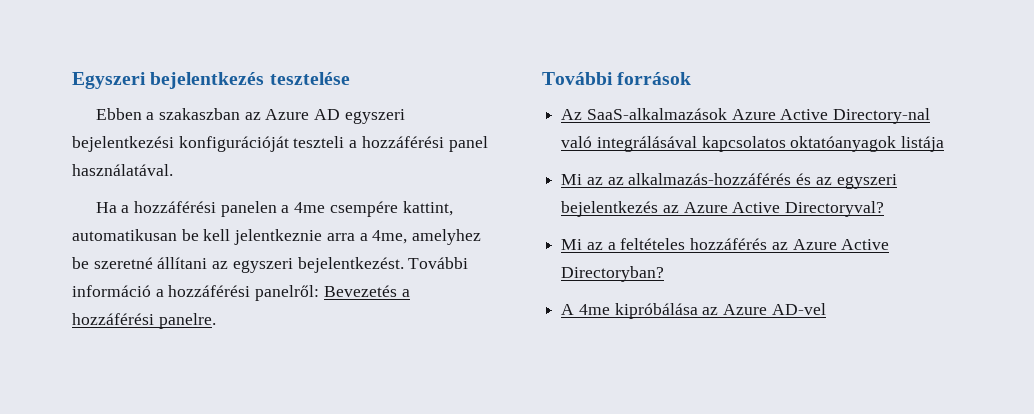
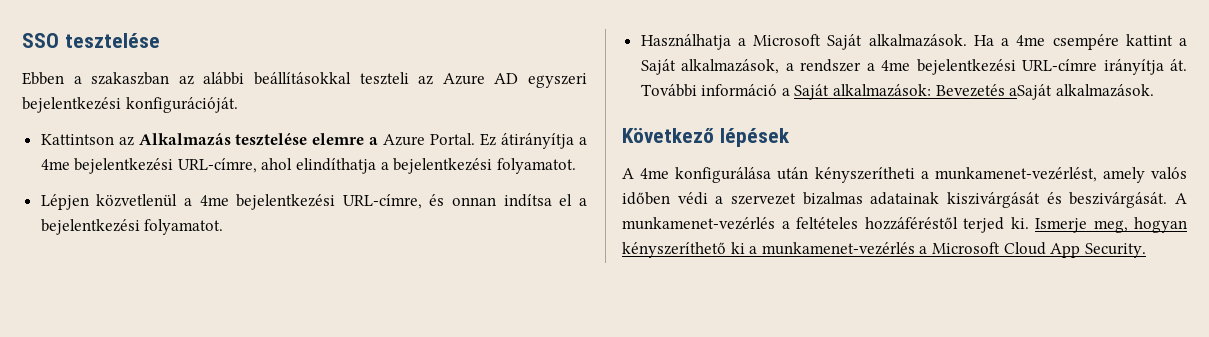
- Egyszeri bejelentkezés tesztelése
+ SSO tesztelése
- Ebben a szakaszban az Azure AD egyszeri bejelentkezési konfigurációját teszteli a hozzáférési panel használatával.
- Ha a hozzáférési panelen a 4me csempére kattint, automatikusan be kell jelentkeznie arra a 4me, amelyhez be szeretné állítani az egyszeri bejelentkezést. További információ a hozzáférési panelről: Bevezetés a hozzáférési panelre.
- További források
- Az SaaS-alkalmazások Azure Active Directory-nal való integrálásával kapcsolatos oktatóanyagok listája
- Mi az az alkalmazás-hozzáférés és az egyszeri bejelentkezés az Azure Active Directoryval?
- Mi az a feltételes hozzáférés az Azure Active Directoryban?
- A 4me kipróbálása az Azure AD-vel
+ Ebben a szakaszban az alábbi beállításokkal teszteli az Azure AD egyszeri bejelentkezési konfigurációját.
+ Kattintson az Alkalmazás tesztelése elemre a Azure Portal. Ez átirányítja a 4me bejelentkezési URL-címre, ahol elindíthatja a bejelentkezési folyamatot.
+ Lépjen közvetlenül a 4me bejelentkezési URL-címre, és onnan indítsa el a bejelentkezési folyamatot.
+ Használhatja a Microsoft Saját alkalmazások. Ha a 4me csempére kattint a Saját alkalmazások, a rendszer a 4me bejelentkezési URL-címre irányítja át. További információ a Saját alkalmazások: Bevezetés aSaját alkalmazások.
+ Következő lépések
+ A 4me konfigurálása után kényszerítheti a munkamenet-vezérlést, amely valós időben védi a szervezet bizalmas adatainak kiszivárgását és beszivárgását. A munkamenet-vezérlés a feltételes hozzáféréstől terjed ki. Ismerje meg, hogyan kényszeríthető ki a munkamenet-vezérlés a Microsoft Cloud App Security.

